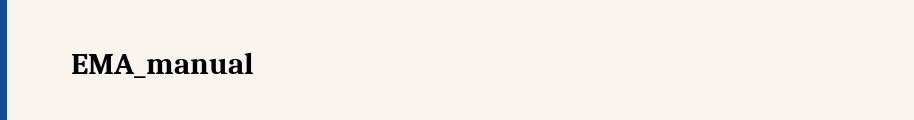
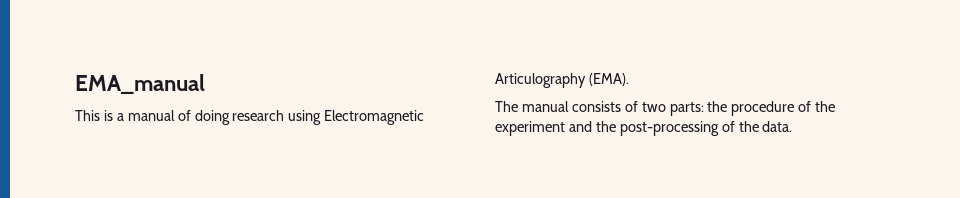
+ This is a manual of doing research using Electromagnetic Articulography (EMA).
+ The manual consists of two parts: the procedure of the experiment and the post-processing of the data.

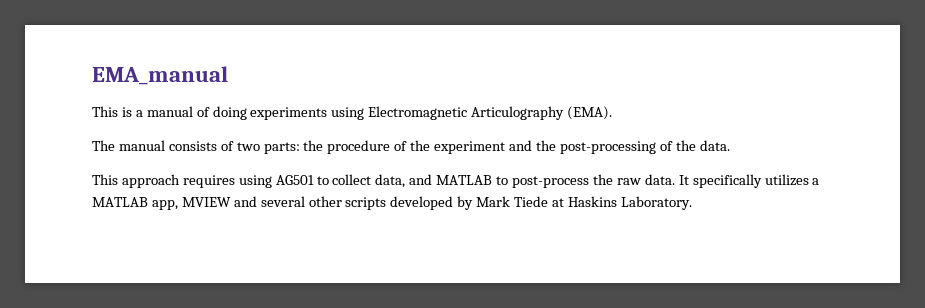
- This is a manual of doing research using Electromagnetic Articulography (EMA).
+ This is a manual of doing experiments using Electromagnetic Articulography (EMA).
+ This approach requires using AG501 to collect data, and MATLAB to post-process the raw data. It specifically utilizes a MATLAB app, MVIEW and several other scripts developed by Mark Tiede at Haskins Laboratory.

